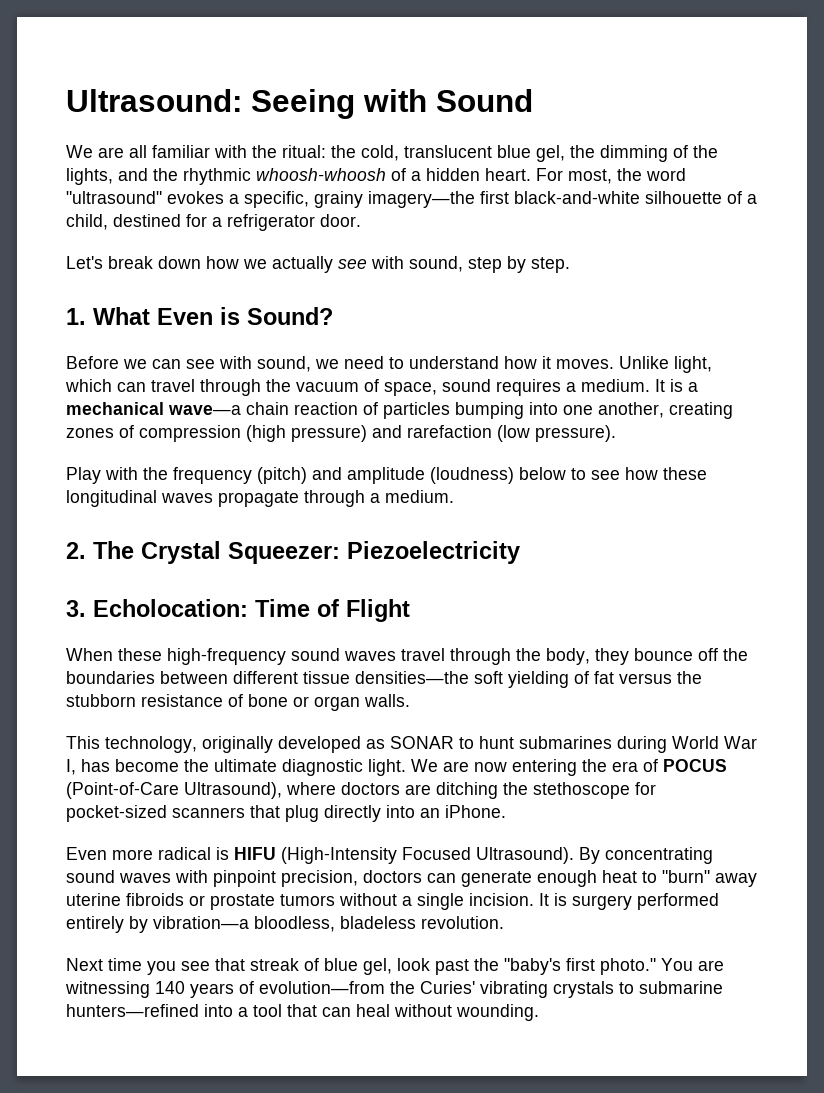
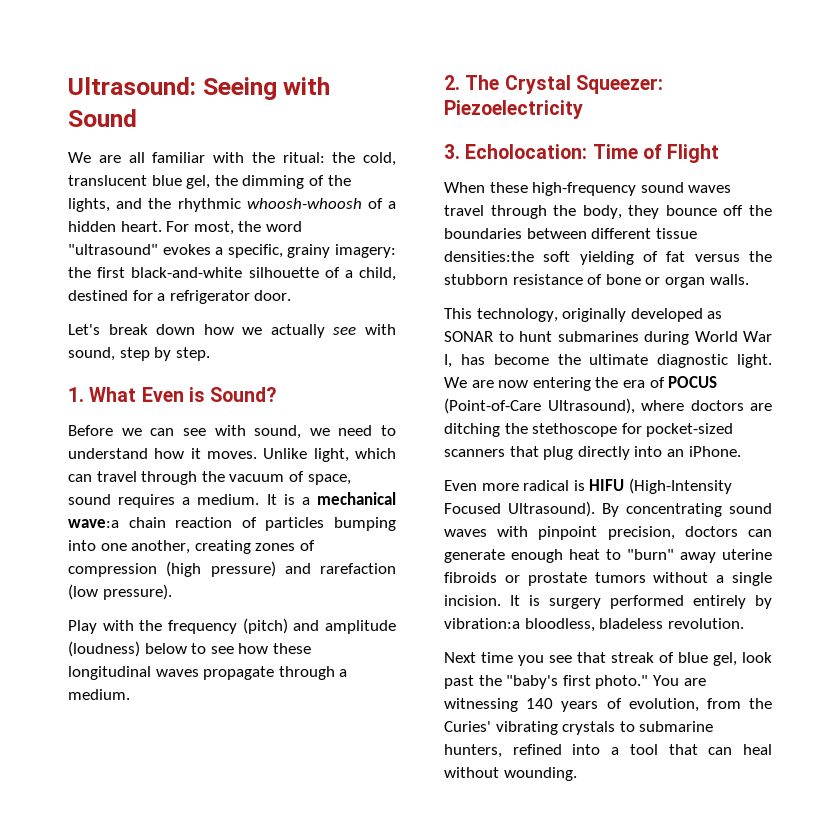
- For most, the word "ultrasound" evokes a specific, grainy imagery—the first black-and-white silhouette of a child, destined for a refrigerator door.
+ For most, the word "ultrasound" evokes a specific, grainy imagery: the first black-and-white silhouette of a child, destined for a refrigerator door.
- It is a mechanical wave—a chain reaction of particles bumping into one another, creating zones of compression (high pressure) and rarefaction (low pressure).
+ It is a mechanical wave:a chain reaction of particles bumping into one another, creating zones of compression (high pressure) and rarefaction (low pressure).
- When these high-frequency sound waves travel through the body, they bounce off the boundaries between different tissue densities—the soft yielding of fat versus the stubborn resistance of bone or organ walls.
+ When these high-frequency sound waves travel through the body, they bounce off the boundaries between different tissue densities:the soft yielding of fat versus the stubborn resistance of bone or organ walls.
- It is surgery performed entirely by vibration—a bloodless, bladeless revolution.
+ It is surgery performed entirely by vibration:a bloodless, bladeless revolution.
- You are witnessing 140 years of evolution—from the Curies' vibrating crystals to submarine hunters—refined into a tool that can heal without wounding.
+ You are witnessing 140 years of evolution, from the Curies' vibrating crystals to submarine hunters, refined into a tool that can heal without wounding.

